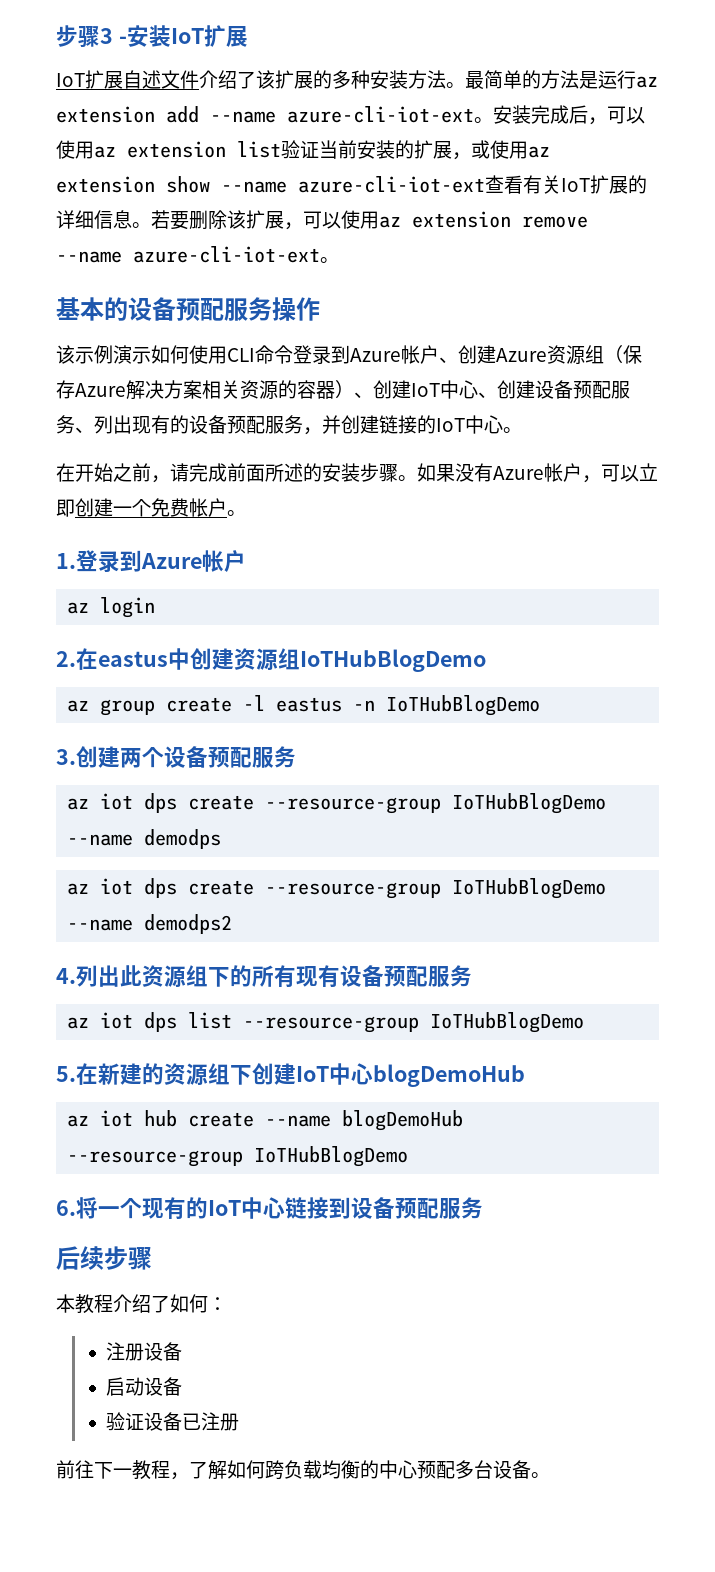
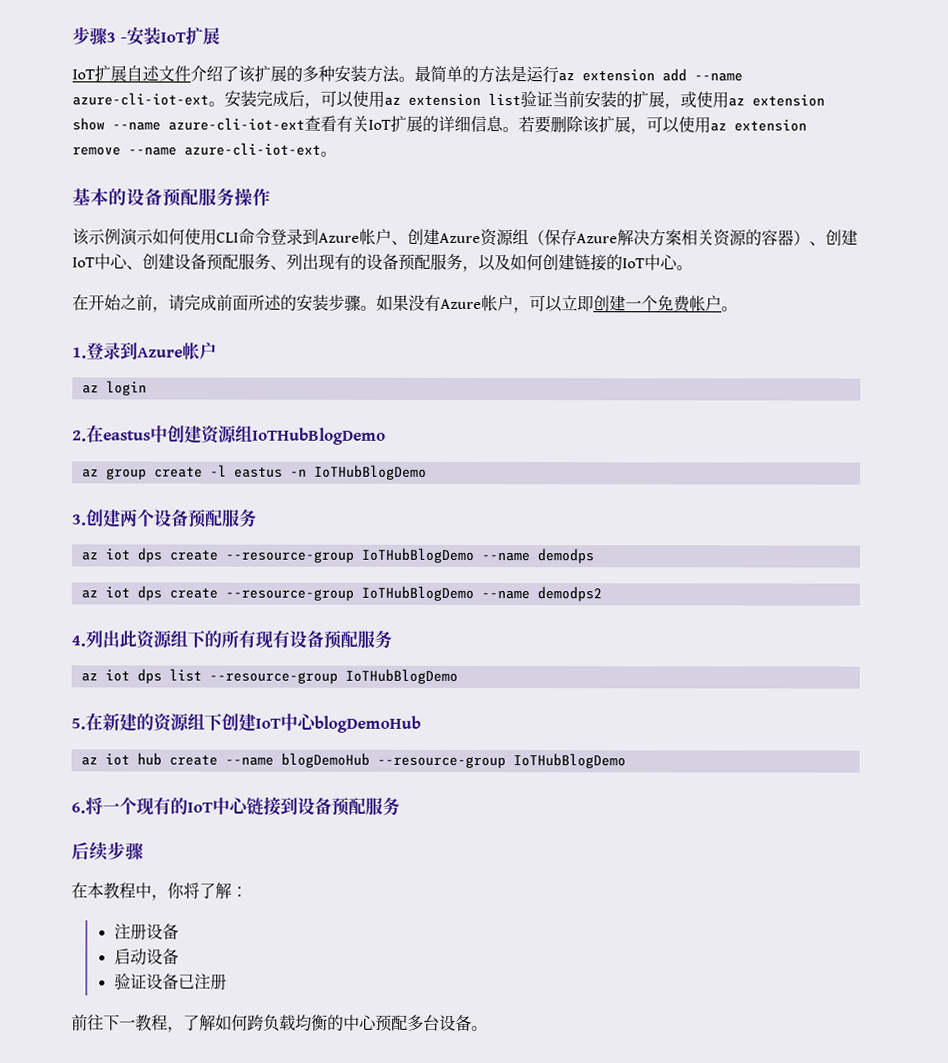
- 该示例演示如何使用CLI命令登录到Azure帐户、创建Azure资源组（保存Azure解决方案相关资源的容器）、创建IoT中心、创建设备预配服务、列出现有的设备预配服务，并创建链接的IoT中心。
+ 该示例演示如何使用CLI命令登录到Azure帐户、创建Azure资源组（保存Azure解决方案相关资源的容器）、创建IoT中心、创建设备预配服务、列出现有的设备预配服务，以及如何创建链接的IoT中心。
- 本教程介绍了如何：
+ 在本教程中，你将了解：

